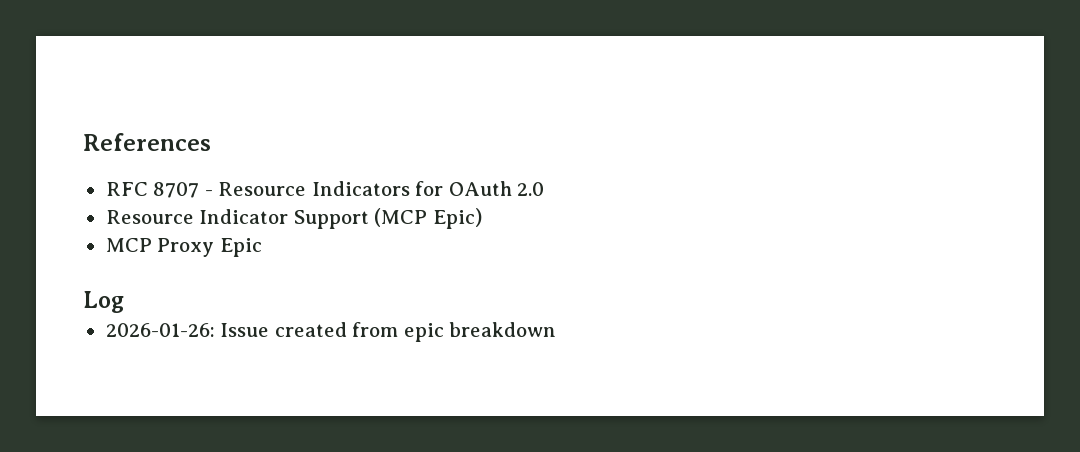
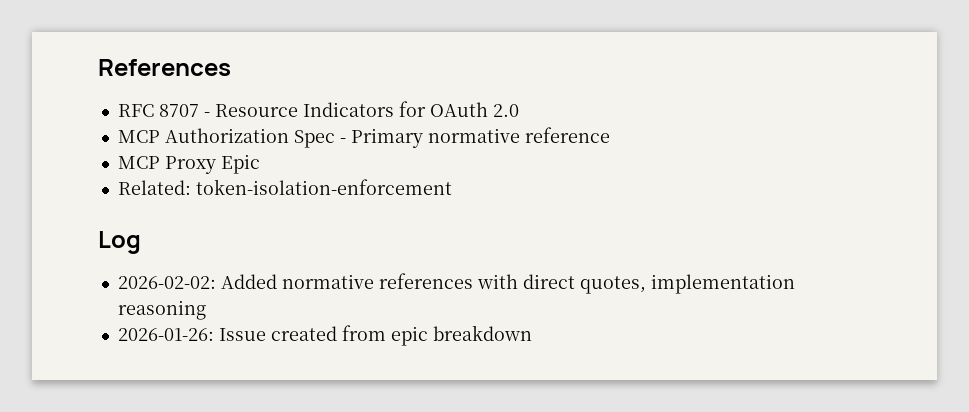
- Resource Indicator Support (MCP Epic)
+ MCP Authorization Spec - Primary normative reference
+ Related: token-isolation-enforcement
+ 2026-02-02: Added normative references with direct quotes, implementation reasoning

